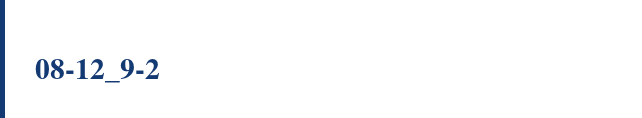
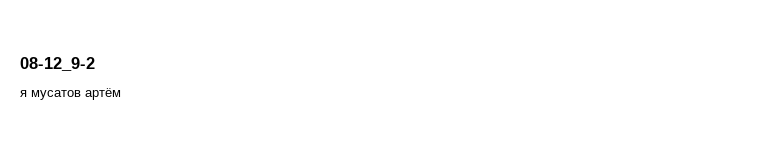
+ я мусатов артём

